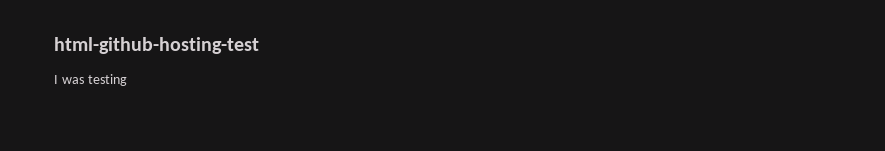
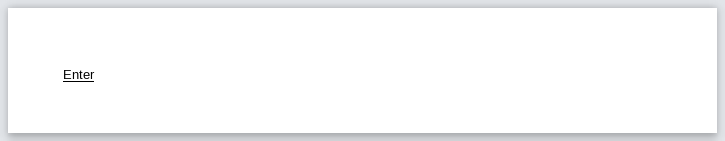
- html-github-hosting-test
- I was testing
+ Enter

